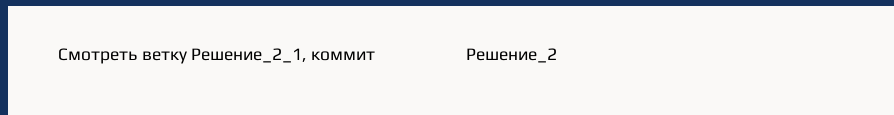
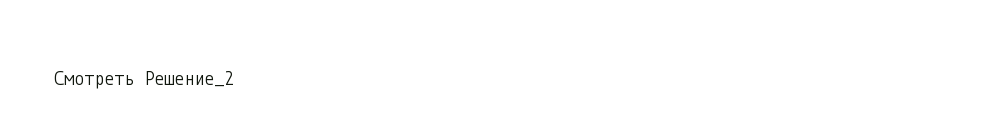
- Смотреть ветку Решение_2_1, коммит Решение_2
+ Смотреть Решение_2

